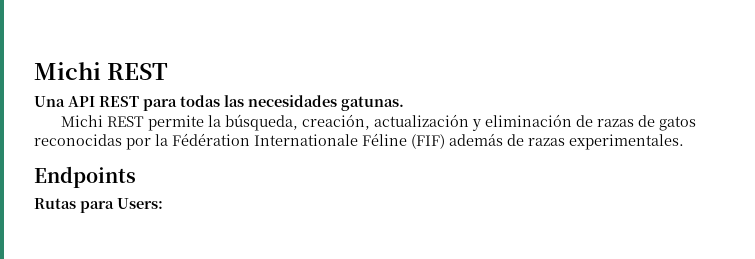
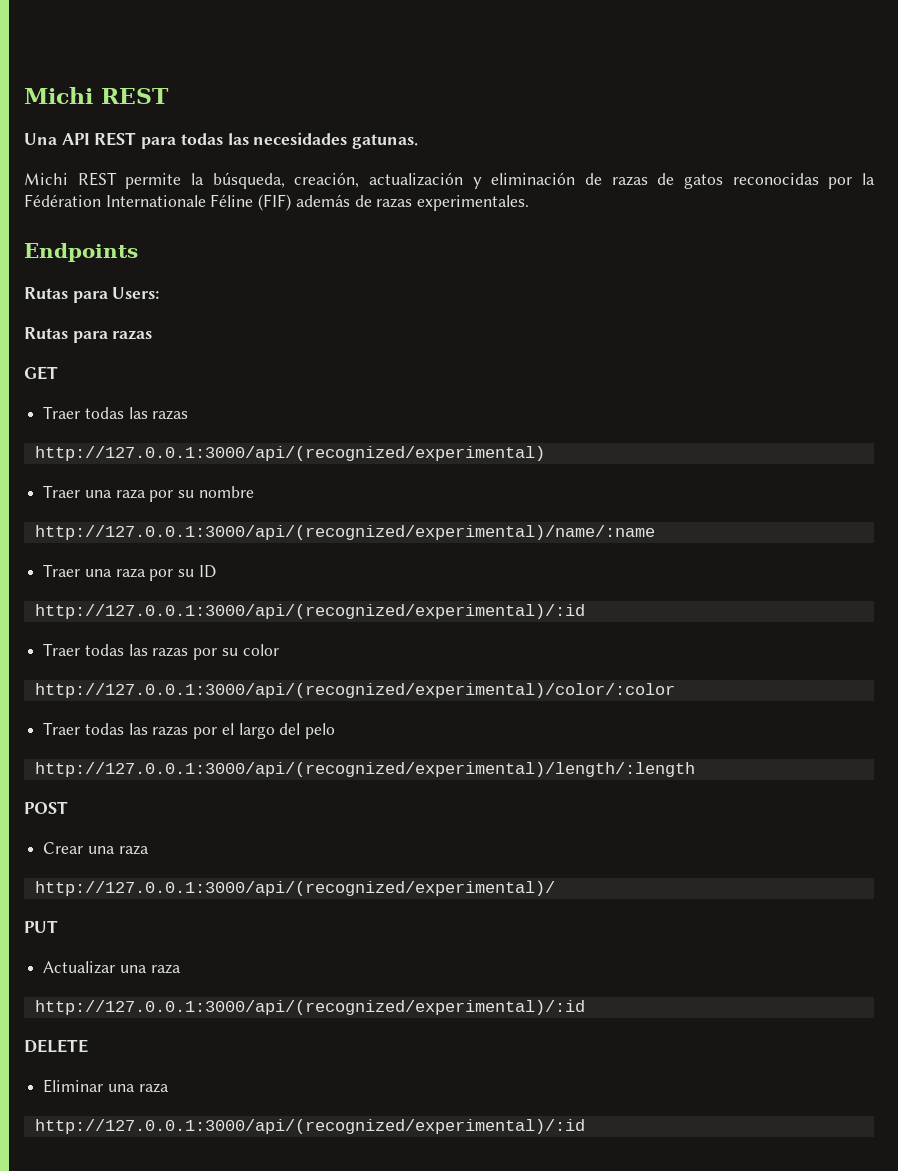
+ Rutas para razas
+ GET
+ Traer todas las razas
+ http://127.0.0.1:3000/api/(recognized/experimental)
+ Traer una raza por su nombre
+ http://127.0.0.1:3000/api/(recognized/experimental)/name/:name
+ Traer una raza por su ID
+ http://127.0.0.1:3000/api/(recognized/experimental)/:id
+ Traer todas las razas por su color
+ http://127.0.0.1:3000/api/(recognized/experimental)/color/:color
+ Traer todas las razas por el largo del pelo
+ http://127.0.0.1:3000/api/(recognized/experimental)/length/:length
+ POST
+ Crear una raza
+ http://127.0.0.1:3000/api/(recognized/experimental)/
+ PUT
+ Actualizar una raza
+ http://127.0.0.1:3000/api/(recognized/experimental)/:id
+ DELETE
+ Eliminar una raza
+ http://127.0.0.1:3000/api/(recognized/experimental)/:id

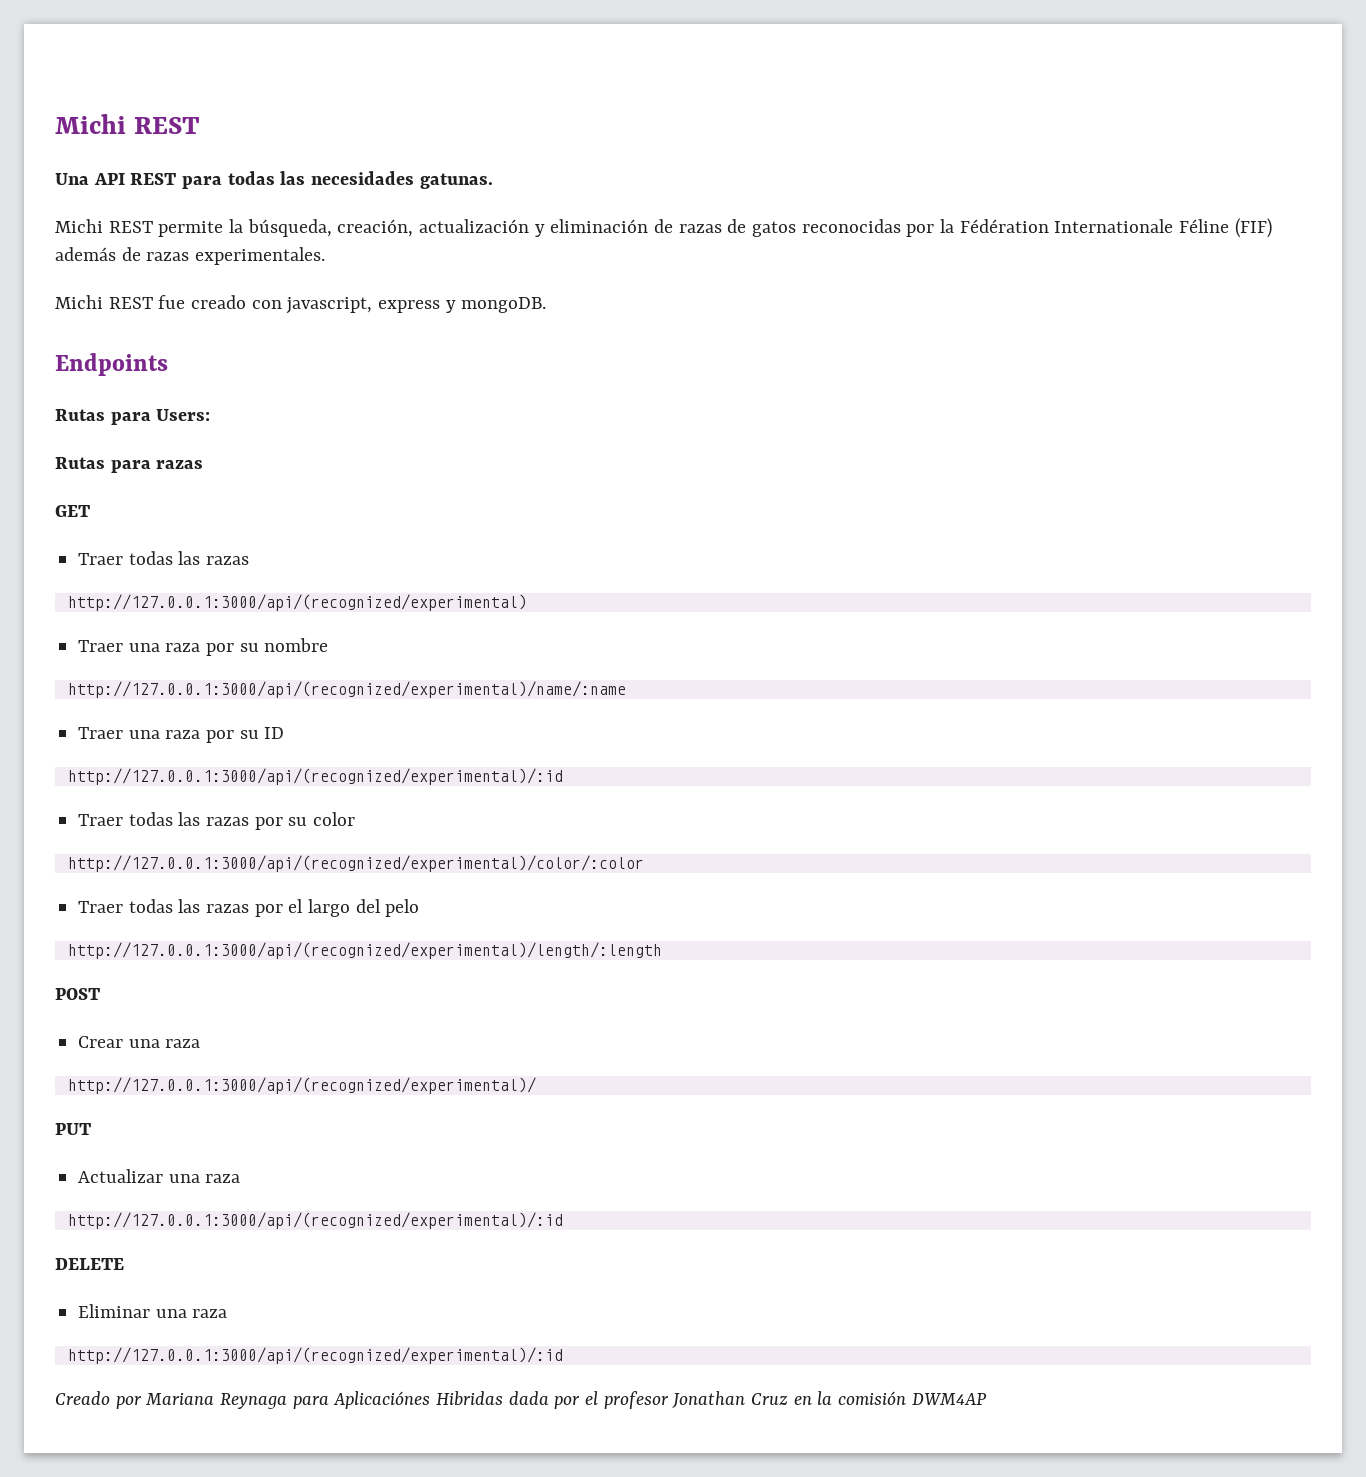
+ Michi REST fue creado con javascript, express y mongoDB.
+ Creado por Mariana Reynaga para Aplicaciónes Hibridas dada por el profesor Jonathan Cruz en la comisión DWM4AP

